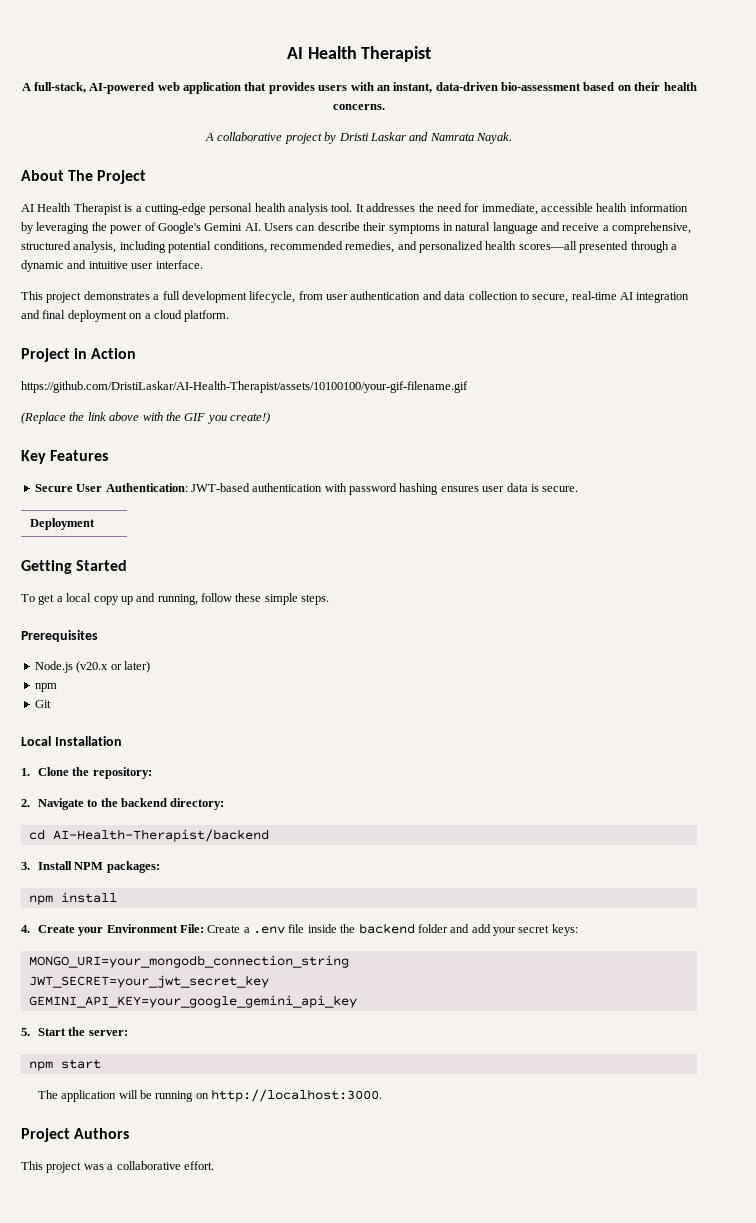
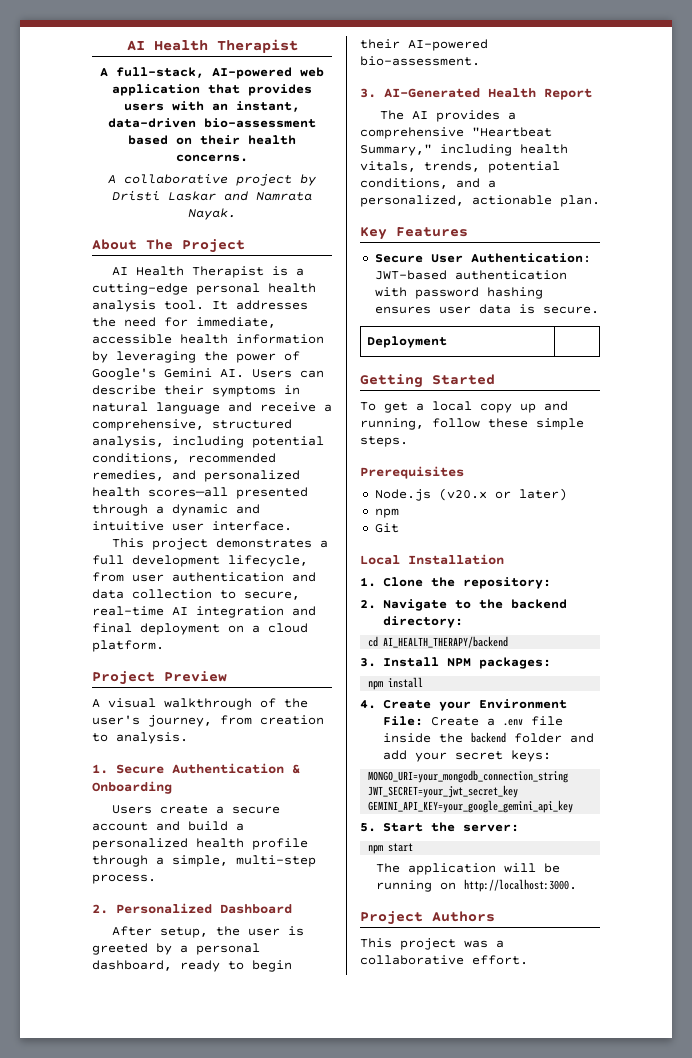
- Project in Action
- https://github.com/DristiLaskar/AI-Health-Therapist/assets/10100100/your-gif-filename.gif
- (Replace the link above with the GIF you create!)
+ Project Preview
+ A visual walkthrough of the user's journey, from creation to analysis.
+ 1. Secure Authentication & Onboarding
+ Users create a secure account and build a personalized health profile through a simple, multi-step process.
+ 2. Personalized Dashboard
+ After setup, the user is greeted by a personal dashboard, ready to begin their AI-powered bio-assessment.
+ 3. AI-Generated Health Report
+ The AI provides a comprehensive "Heartbeat Summary," including health vitals, trends, potential conditions, and a personalized, actionable plan.
- cd AI-Health-Therapist/backend
+ cd AI_HEALTH_THERAPY/backend

